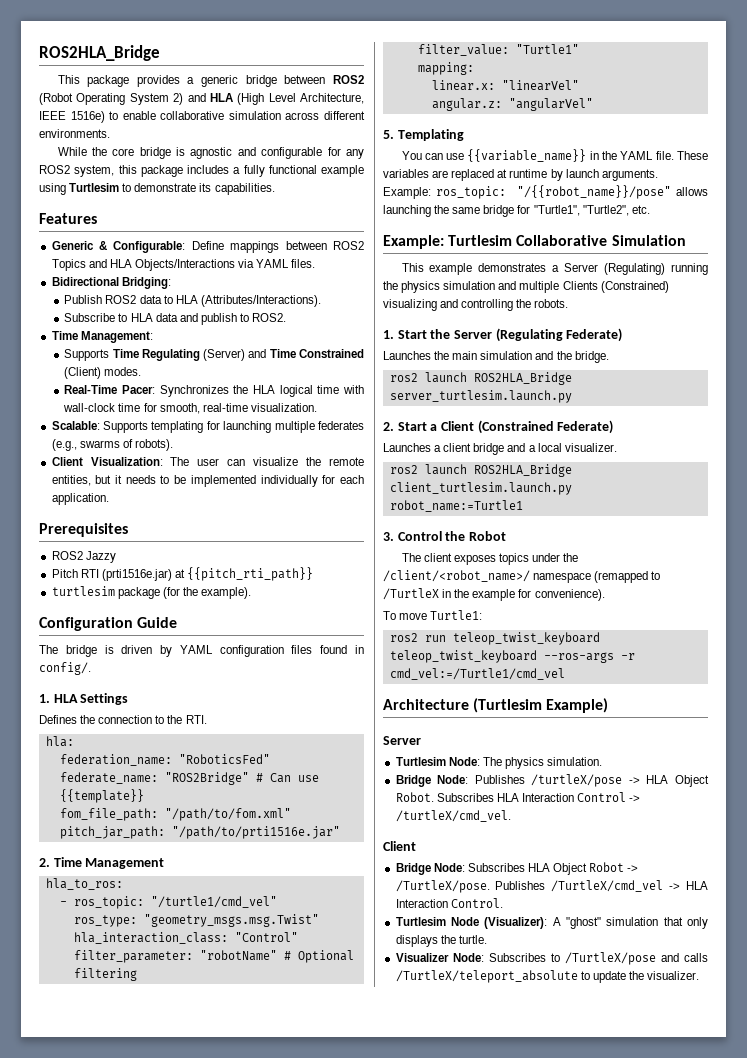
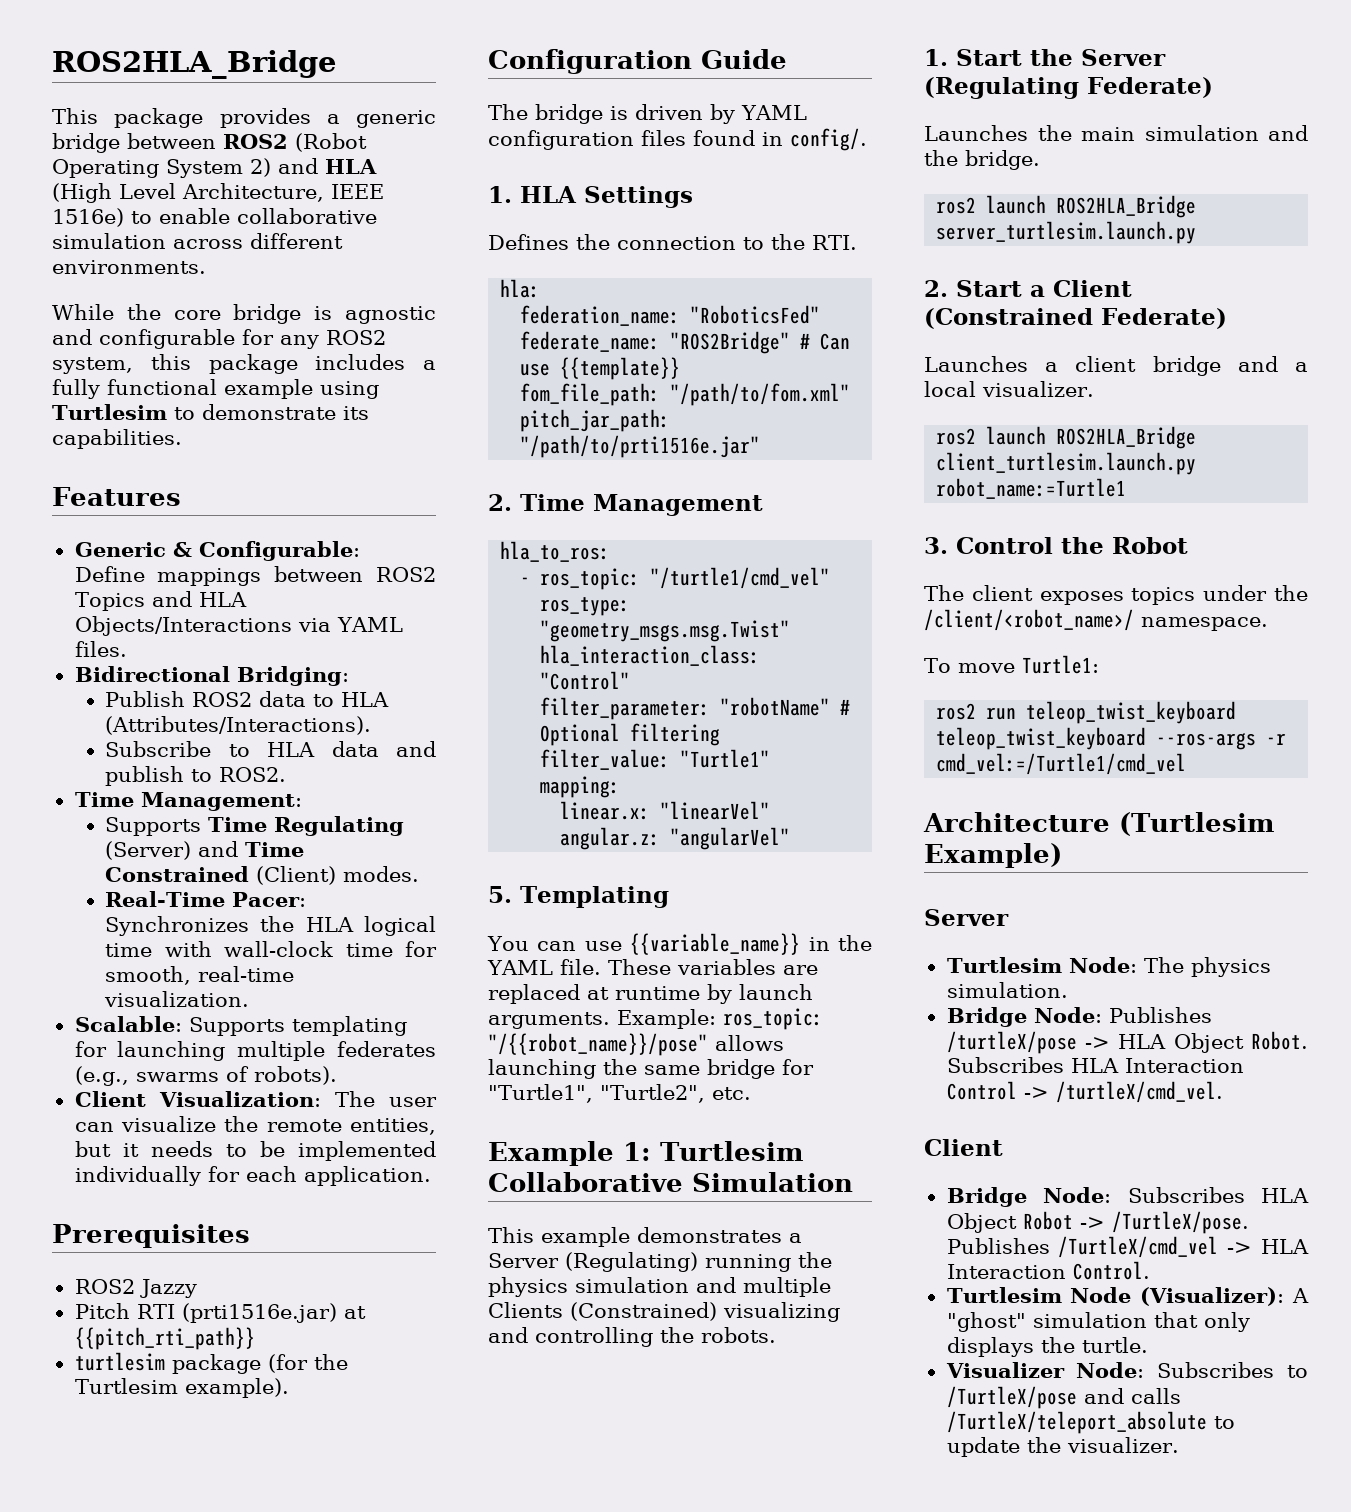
- turtlesim package (for the example).
+ turtlesim package (for the Turtlesim example).
- Example: Turtlesim Collaborative Simulation
+ Example 1: Turtlesim Collaborative Simulation
- The client exposes topics under the /client/<robot_name>/ namespace (remapped to /TurtleX in the example for convenience).
+ The client exposes topics under the /client/<robot_name>/ namespace.

